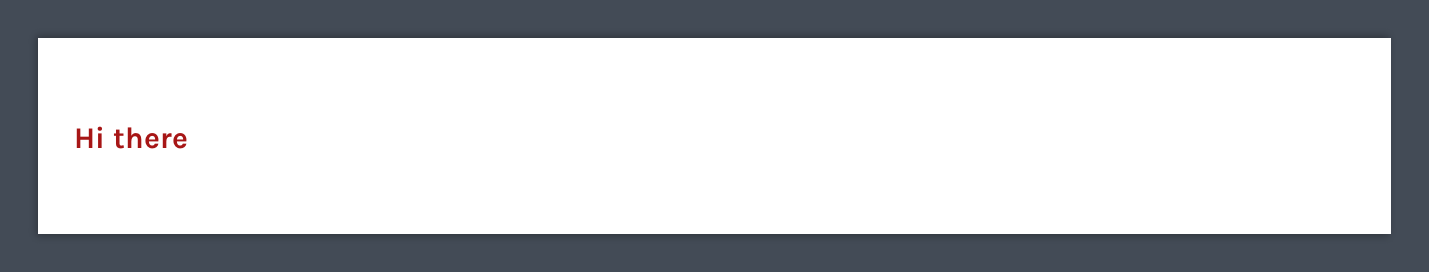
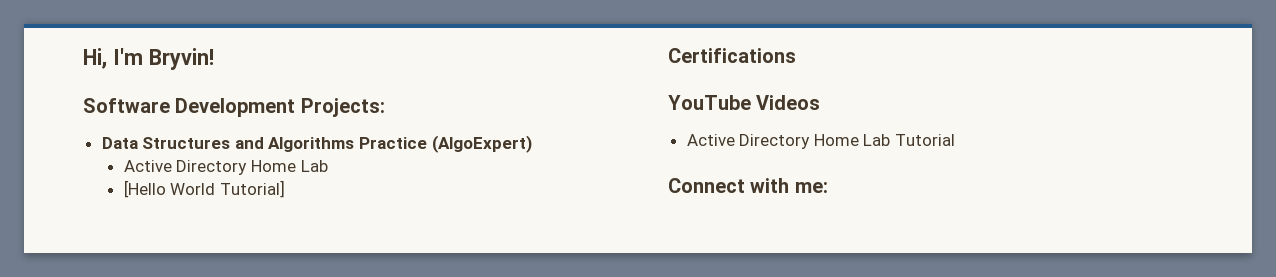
- Hi there
+ Hi, I'm Bryvin!
+ Software Development Projects:
+ Data Structures and Algorithms Practice (AlgoExpert)
+ Active Directory Home Lab
+ [Hello World Tutorial]
+ Certifications
+ YouTube Videos
+ Active Directory Home Lab Tutorial
+ Connect with me:

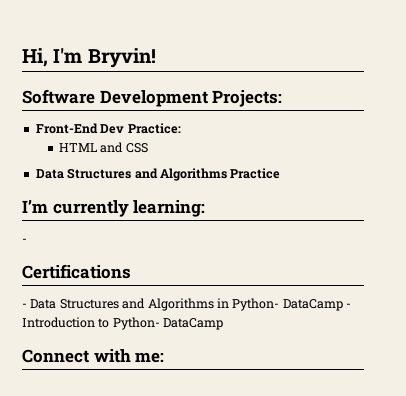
+ Front-End Dev Practice:
+ HTML and CSS
- Data Structures and Algorithms Practice (AlgoExpert)
- Active Directory Home Lab
- [Hello World Tutorial]
+ Data Structures and Algorithms Practice
+ I’m currently learning:
+ -
  Certifications
- YouTube Videos
- Active Directory Home Lab Tutorial
+ - Data Structures and Algorithms in Python- DataCamp - Introduction to Python- DataCamp

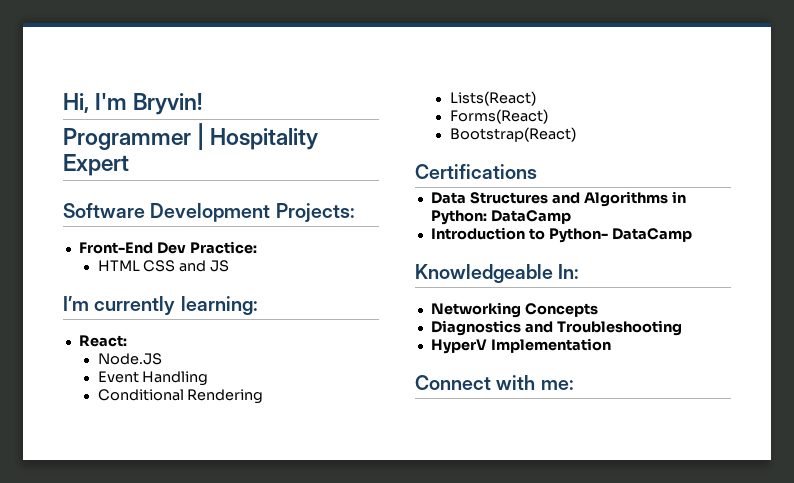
+ Programmer | Hospitality Expert
- HTML and CSS
- Data Structures and Algorithms Practice
+ HTML CSS and JS
  I’m currently learning:
- -
+ React:
+ Node.JS
+ Event Handling
+ Conditional Rendering
+ Lists(React)
+ Forms(React)
+ Bootstrap(React)
  Certifications
- - Data Structures and Algorithms in Python- DataCamp - Introduction to Python- DataCamp
+ Data Structures and Algorithms in Python: DataCamp
+ Introduction to Python- DataCamp
+ Knowledgeable In:
+ Networking Concepts
+ Diagnostics and Troubleshooting
+ HyperV Implementation

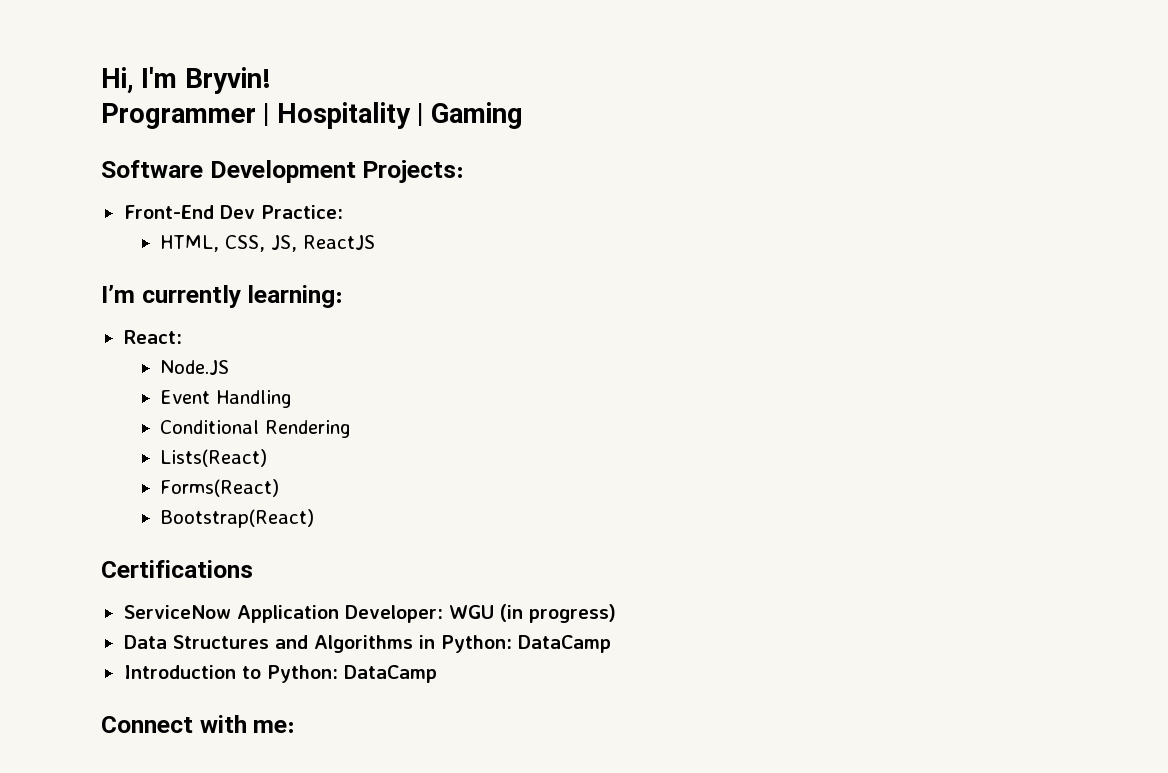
- Programmer | Hospitality Expert
+ Programmer | Hospitality | Gaming
- HTML CSS and JS
+ HTML, CSS, JS, ReactJS
+ ServiceNow Application Developer: WGU (in progress)
- Introduction to Python- DataCamp
- Knowledgeable In:
- Networking Concepts
- Diagnostics and Troubleshooting
- HyperV Implementation
+ Introduction to Python: DataCamp

